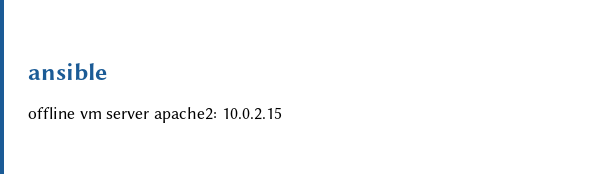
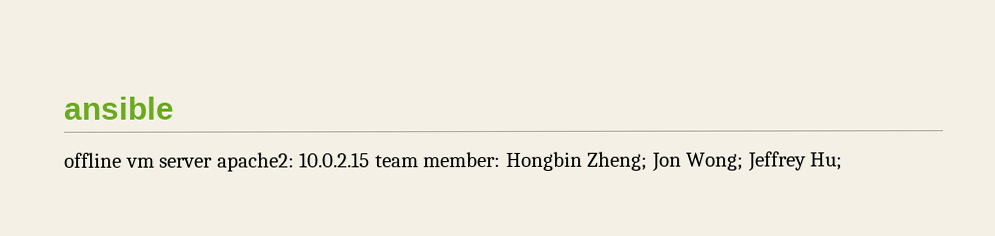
- offline vm server apache2: 10.0.2.15
+ offline vm server apache2: 10.0.2.15 team member: Hongbin Zheng; Jon Wong; Jeffrey Hu;

